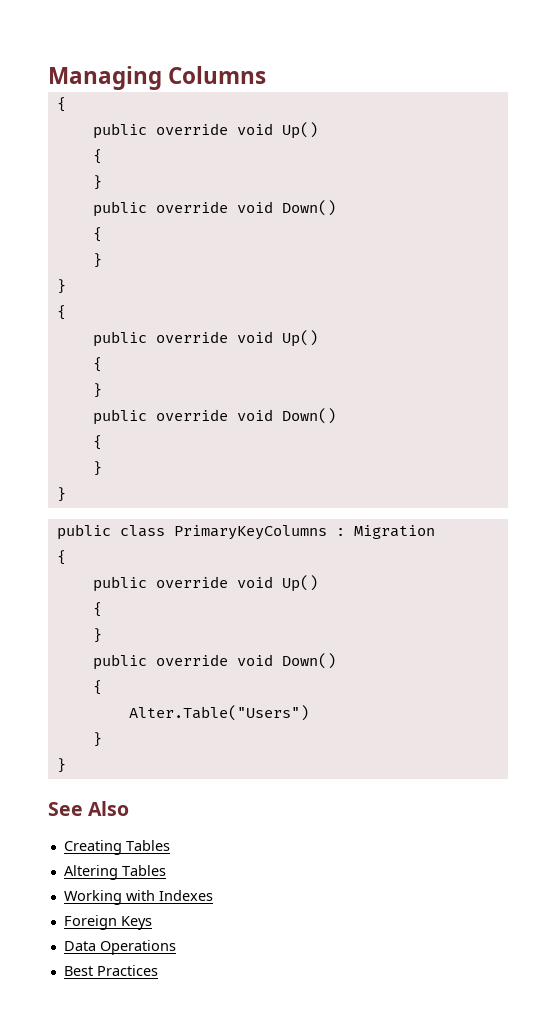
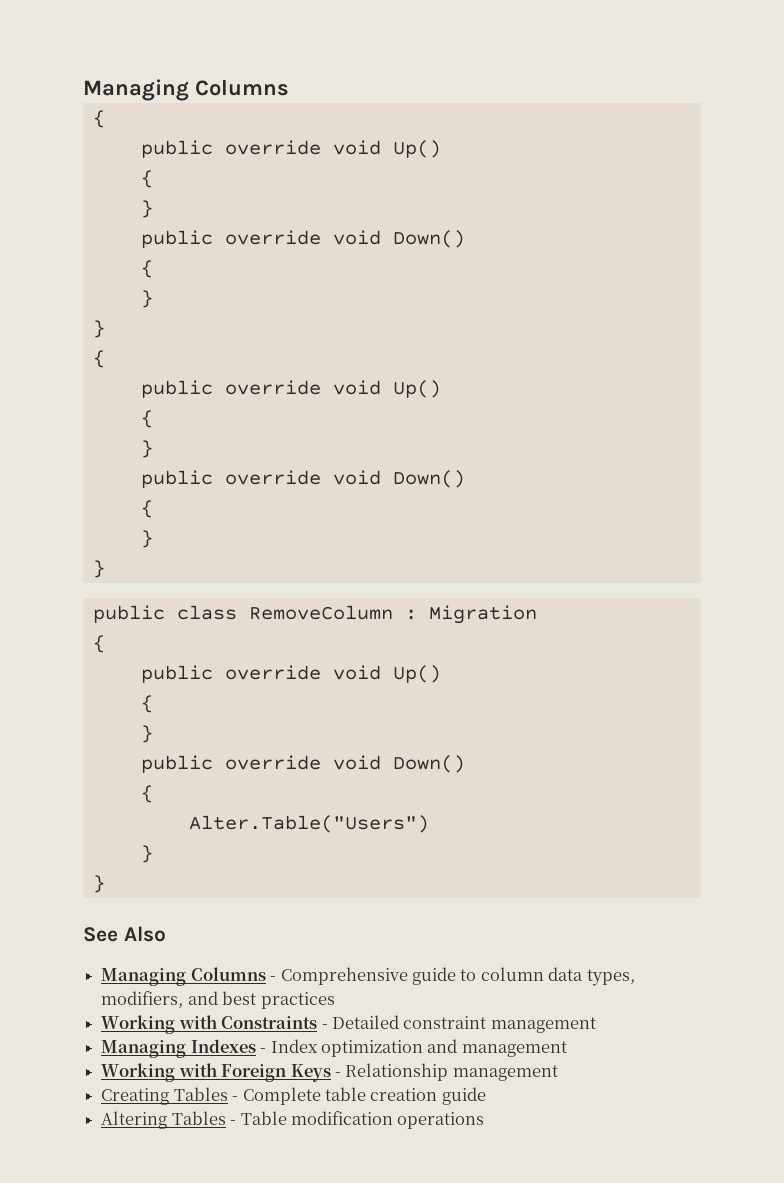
- public class PrimaryKeyColumns : Migration
+ public class RemoveColumn : Migration
- Creating Tables
- Altering Tables
- Working with Indexes
- Foreign Keys
- Data Operations
- Best Practices
+ Managing Columns - Comprehensive guide to column data types, modifiers, and best practices
+ Working with Constraints - Detailed constraint management
+ Managing Indexes - Index optimization and management
+ Working with Foreign Keys - Relationship management
+ Creating Tables - Complete table creation guide
+ Altering Tables - Table modification operations

